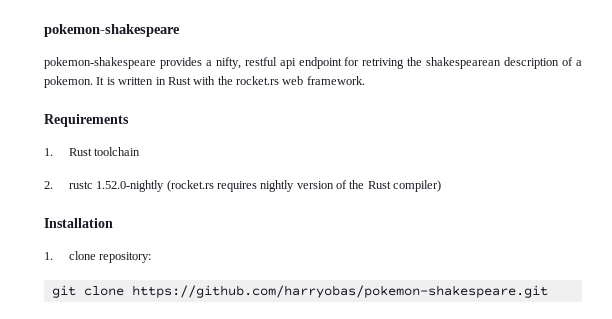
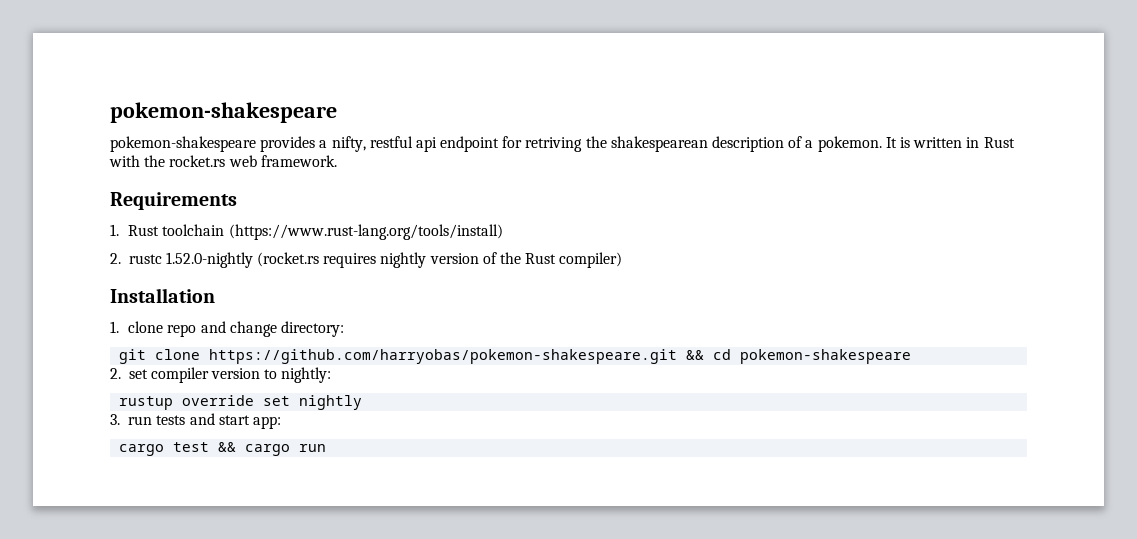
- 1. Rust toolchain
+ 1. Rust toolchain (https://www.rust-lang.org/tools/install)
- 1. clone repository:
+ 1. clone repo and change directory:
- git clone https://github.com/harryobas/pokemon-shakespeare.git
+ git clone https://github.com/harryobas/pokemon-shakespeare.git && cd pokemon-shakespeare
+ 2. set compiler version to nightly:
+ rustup override set nightly
+ 3. run tests and start app:
+ cargo test && cargo run

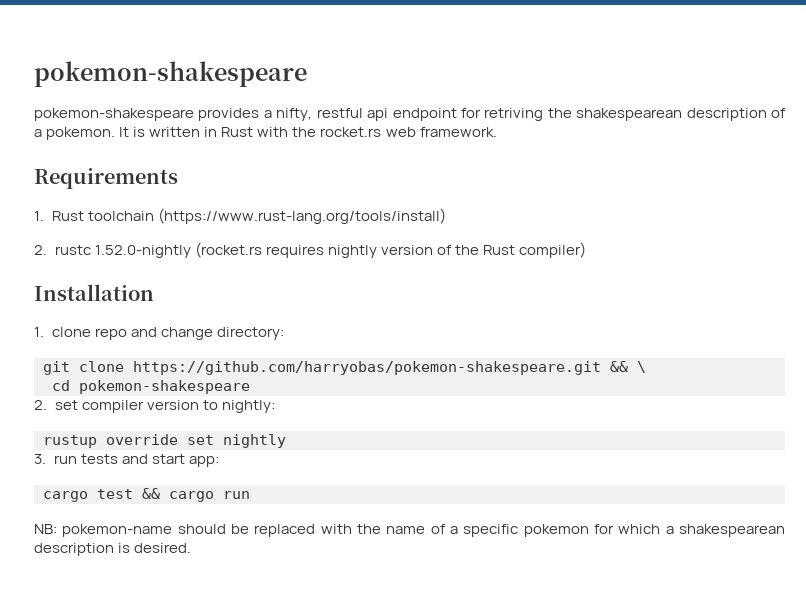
- git clone https://github.com/harryobas/pokemon-shakespeare.git && cd pokemon-shakespeare
+ git clone https://github.com/harryobas/pokemon-shakespeare.git && \
+ cd pokemon-shakespeare
+ NB: pokemon-name should be replaced with the name of a specific pokemon for which a shakespearean description is desired.

